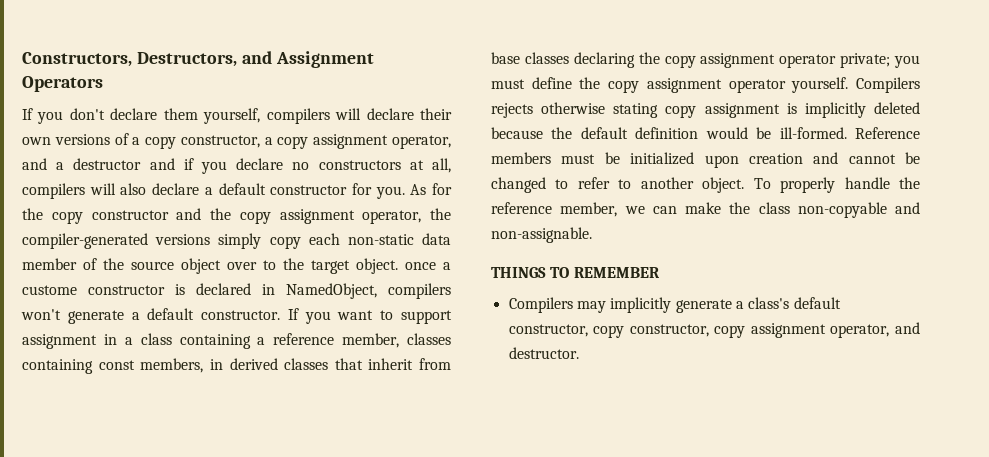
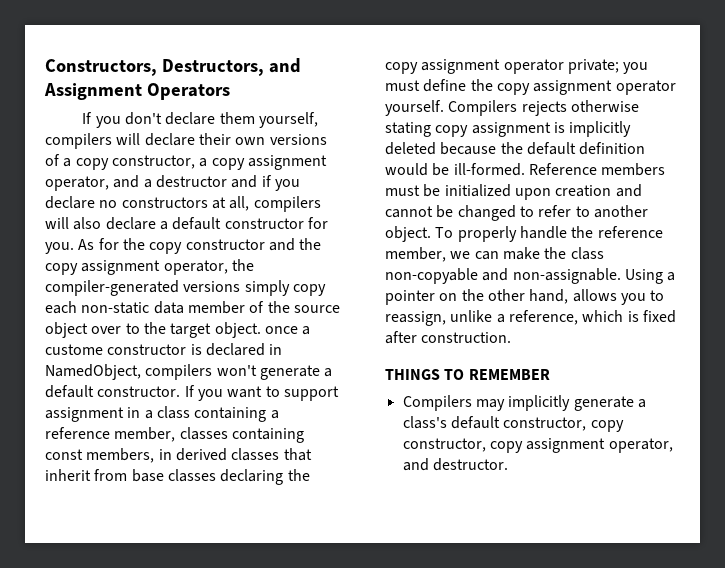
+ Using a pointer on the other hand, allows you to reassign, unlike a reference, which is fixed after construction.

